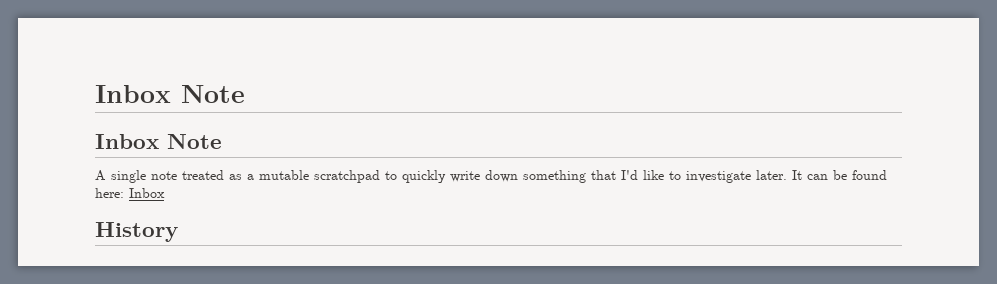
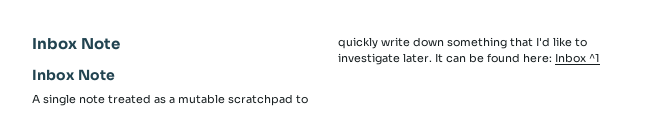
- It can be found here: Inbox
- History
+ It can be found here: Inbox ^1

